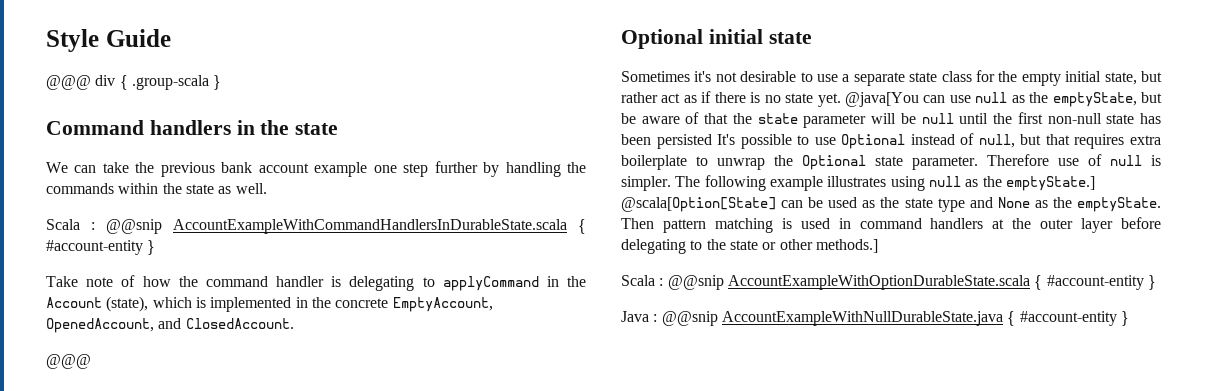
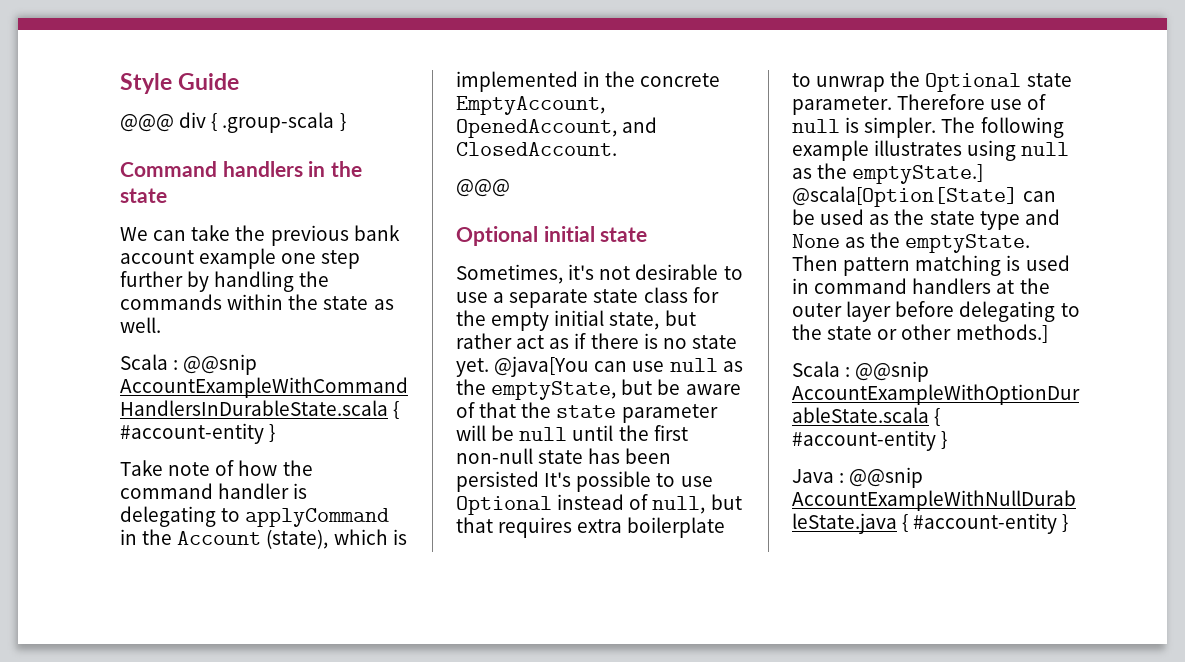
- Sometimes it's not desirable to use a separate state class for the empty initial state, but rather act as if there is no state yet.
+ Sometimes, it's not desirable to use a separate state class for the empty initial state, but rather act as if there is no state yet.

